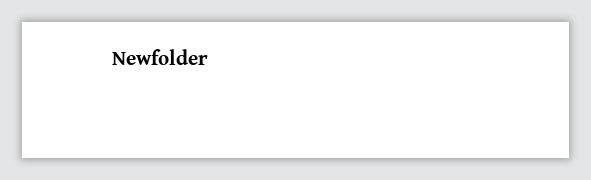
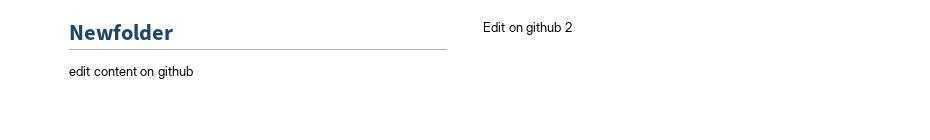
+ edit content on github
+ Edit on github 2

